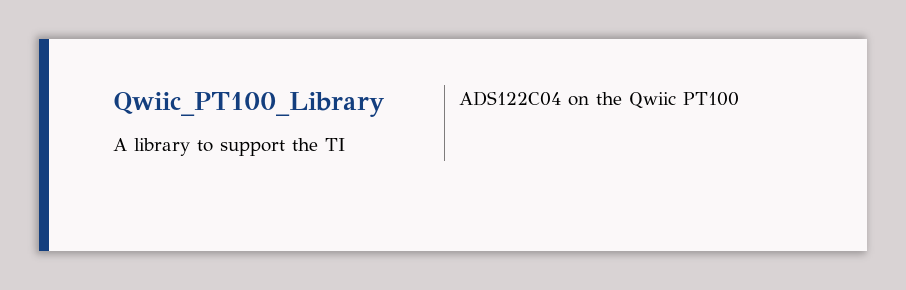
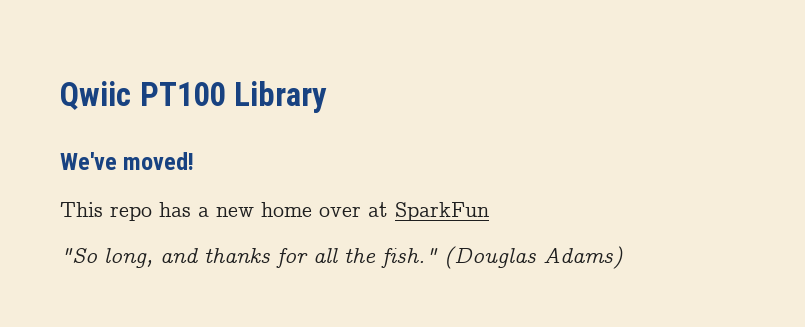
- Qwiic_PT100_Library
- A library to support the TI ADS122C04 on the Qwiic PT100
+ Qwiic PT100 Library
+ We've moved!
+ This repo has a new home over at SparkFun
+ "So long, and thanks for all the fish." (Douglas Adams)

